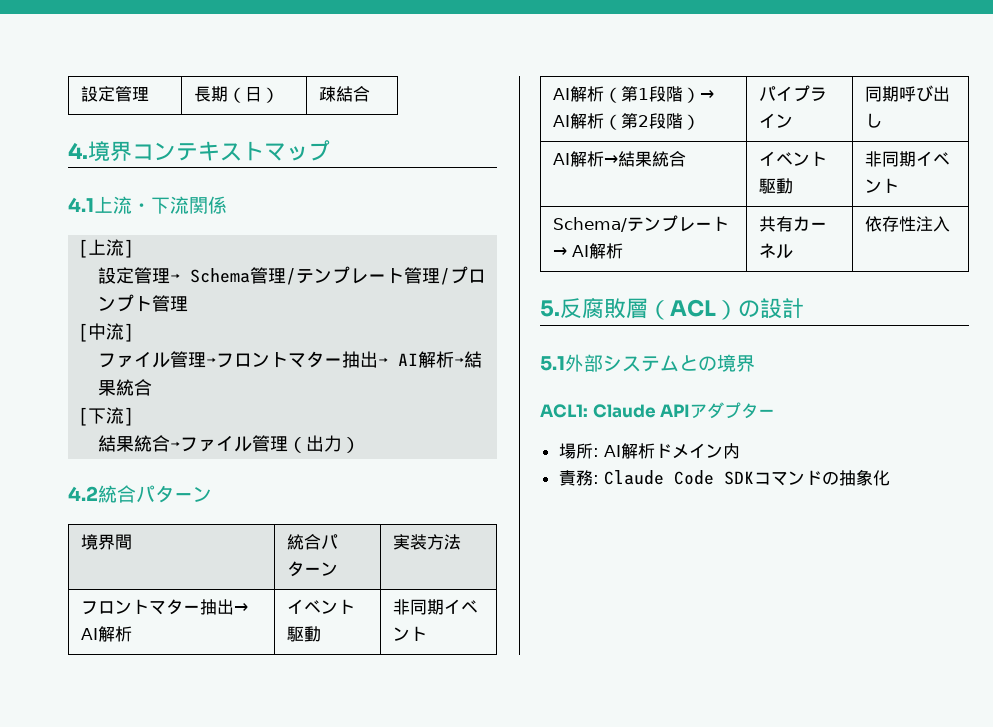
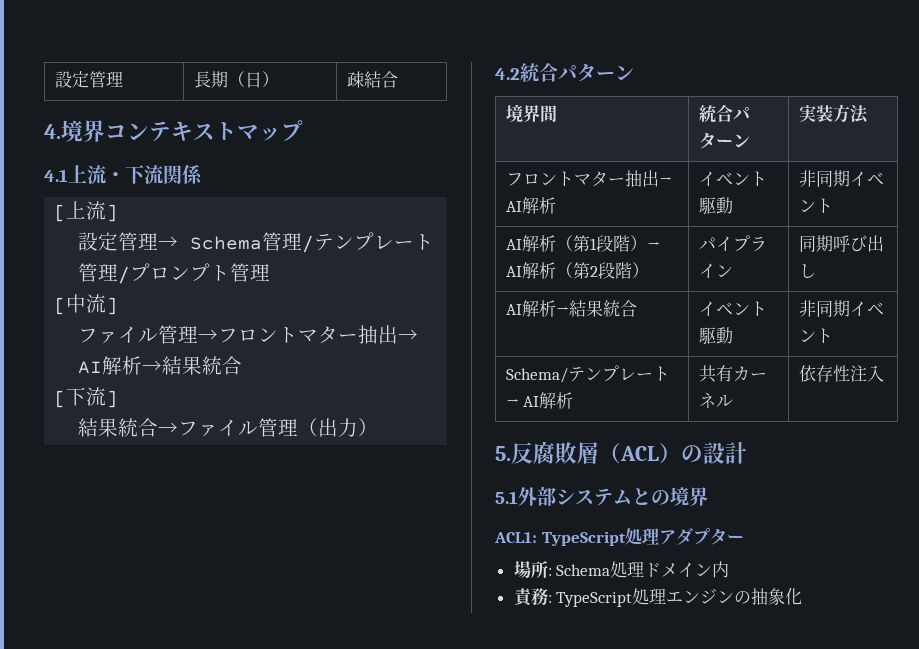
- ACL1: Claude APIアダプター
+ ACL1: TypeScript処理アダプター
- 場所: AI解析ドメイン内
+ 場所: Schema処理ドメイン内
- 責務: Claude Code SDKコマンドの抽象化
+ 責務: TypeScript処理エンジンの抽象化

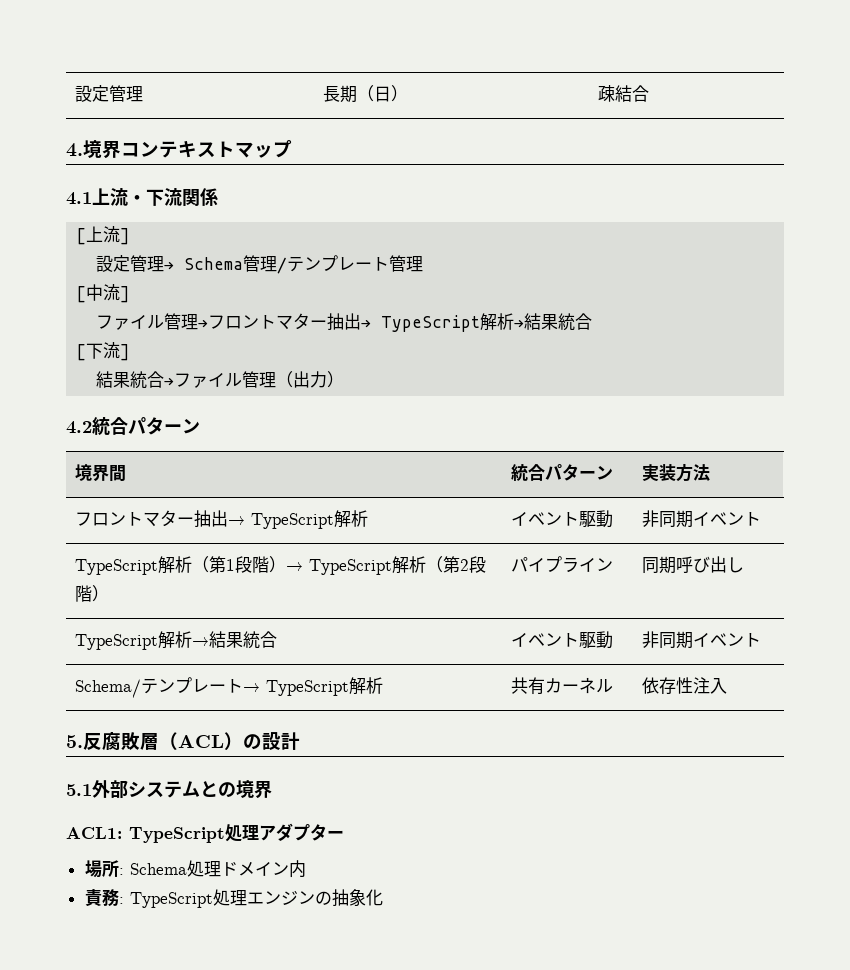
- 設定管理→ Schema管理/テンプレート管理/プロンプト管理
+ 設定管理→ Schema管理/テンプレート管理
- ファイル管理→フロントマター抽出→ AI解析→結果統合
+ ファイル管理→フロントマター抽出→ TypeScript解析→結果統合
- フロントマター抽出→ AI解析 | イベント駆動 | 非同期イベント
+ フロントマター抽出→ TypeScript解析 | イベント駆動 | 非同期イベント
- AI解析（第1段階）→ AI解析（第2段階） | パイプライン | 同期呼び出し
+ TypeScript解析（第1段階）→ TypeScript解析（第2段階） | パイプライン | 同期呼び出し
- AI解析→結果統合 | イベント駆動 | 非同期イベント
+ TypeScript解析→結果統合 | イベント駆動 | 非同期イベント
- Schema/テンプレート→ AI解析 | 共有カーネル | 依存性注入
+ Schema/テンプレート→ TypeScript解析 | 共有カーネル | 依存性注入

